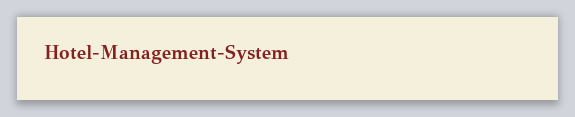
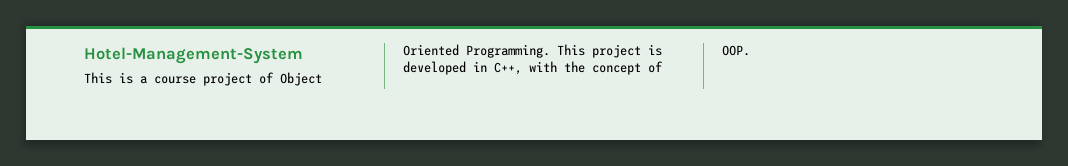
+ This is a course project of Object Oriented Programming. This project is developed in C++, with the concept of OOP.

